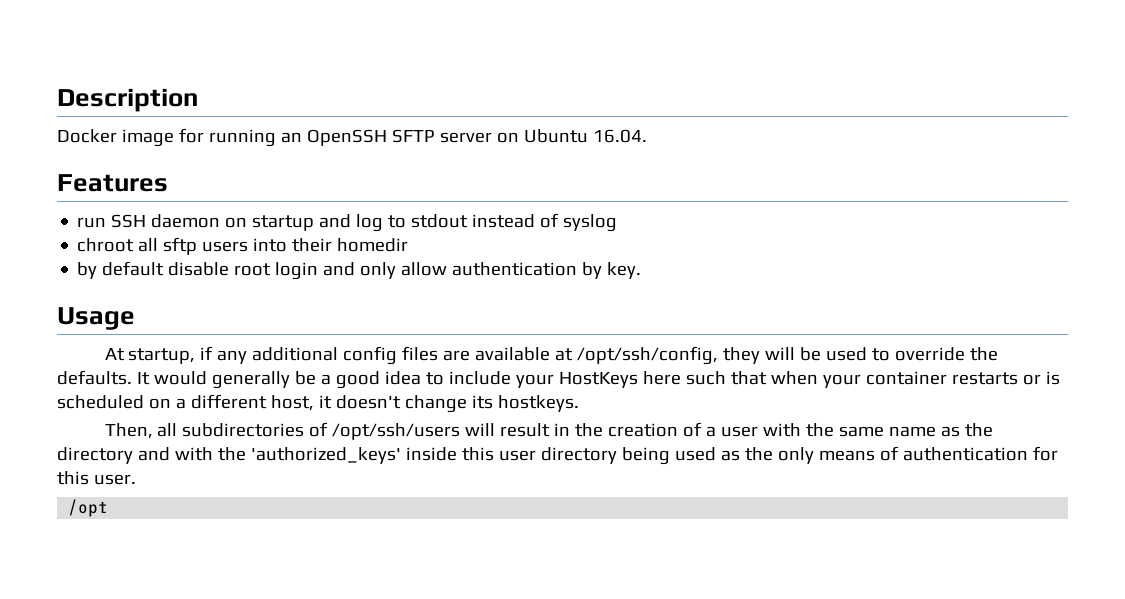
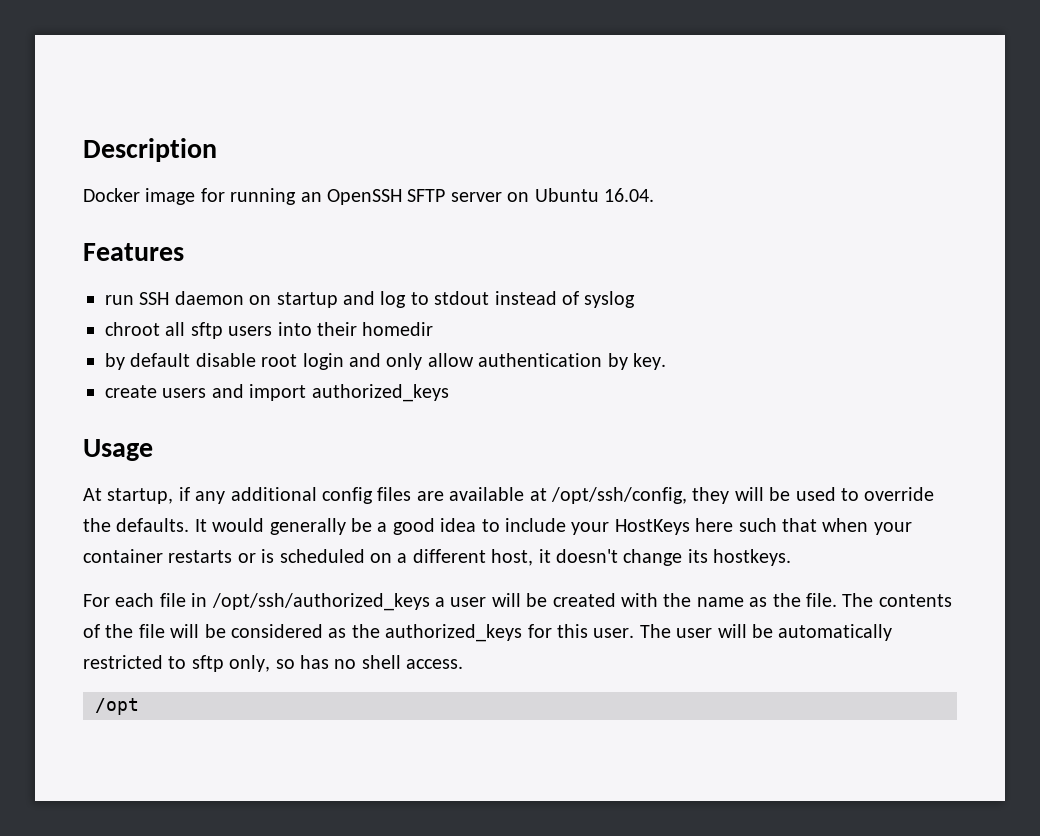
+ create users and import authorized_keys
- Then, all subdirectories of /opt/ssh/users will result in the creation of a user with the same name as the directory and with the 'authorized_keys' inside this user directory being used as the only means of authentication for this user.
+ For each file in /opt/ssh/authorized_keys a user will be created with the name as the file. The contents of the file will be considered as the authorized_keys for this user. The user will be automatically restricted to sftp only, so has no shell access.

